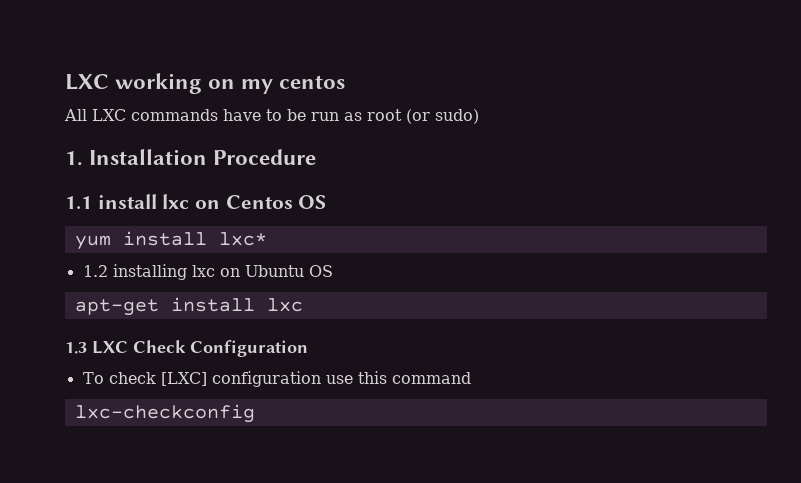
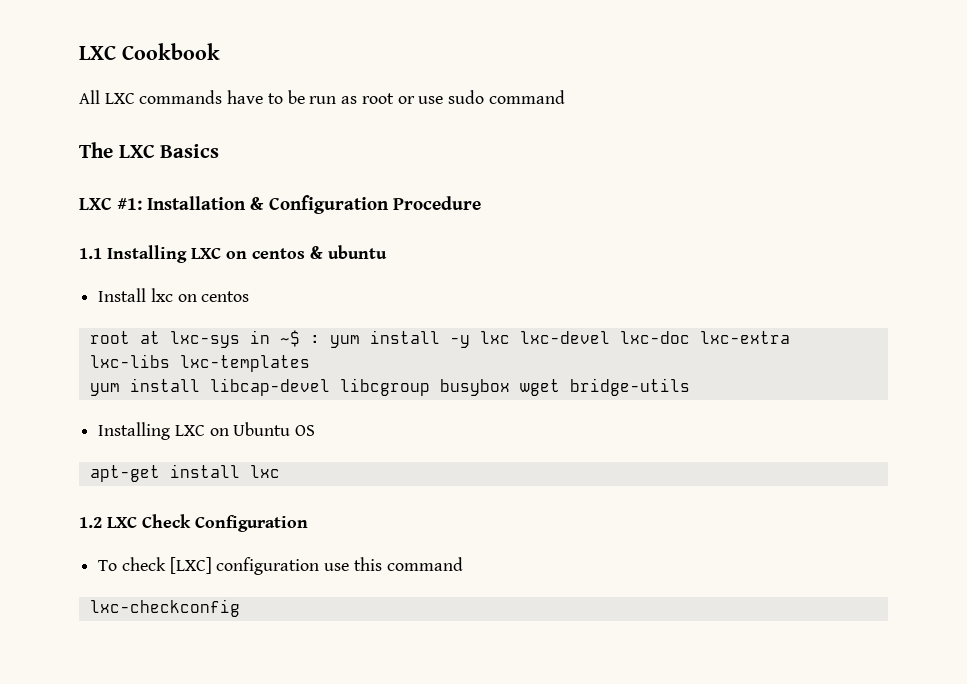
- LXC working on my centos
+ LXC Cookbook
- All LXC commands have to be run as root (or sudo)
- 1. Installation Procedure
- 1.1 install lxc on Centos OS
- yum install lxc*
- 1.2 installing lxc on Ubuntu OS
+ All LXC commands have to be run as root or use sudo command
+ The LXC Basics
+ LXC #1: Installation & Configuration Procedure
+ 1.1 Installing LXC on centos & ubuntu
+ Install lxc on centos
+ root at lxc-sys in ~$ : yum install -y lxc lxc-devel lxc-doc lxc-extra lxc-libs lxc-templates
+ yum install libcap-devel libcgroup busybox wget bridge-utils
+ Installing LXC on Ubuntu OS
- 1.3 LXC Check Configuration
+ 1.2 LXC Check Configuration

